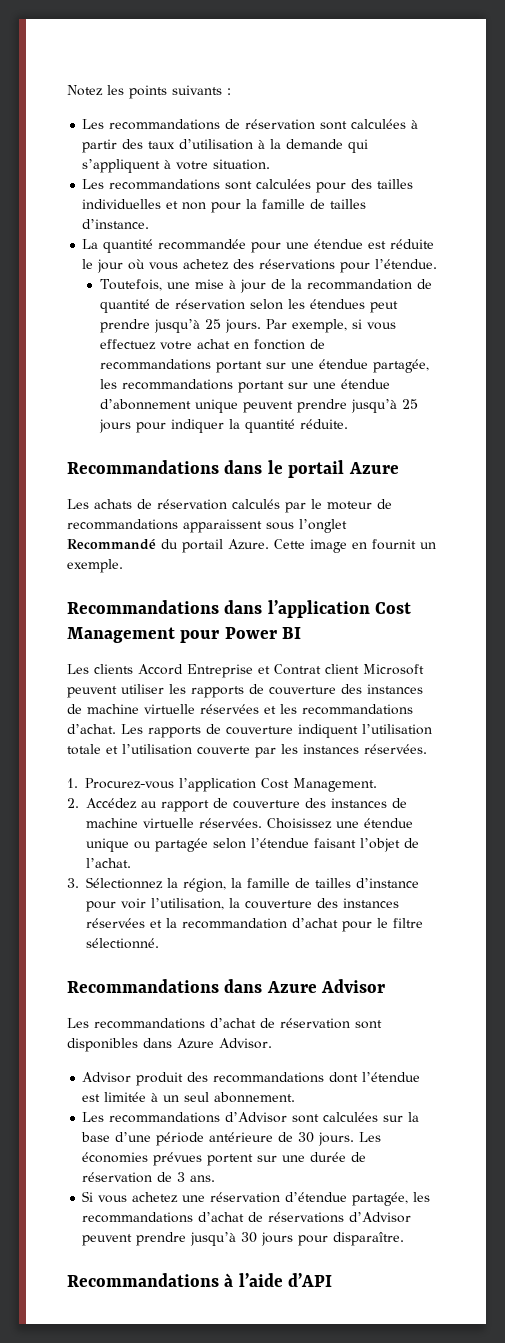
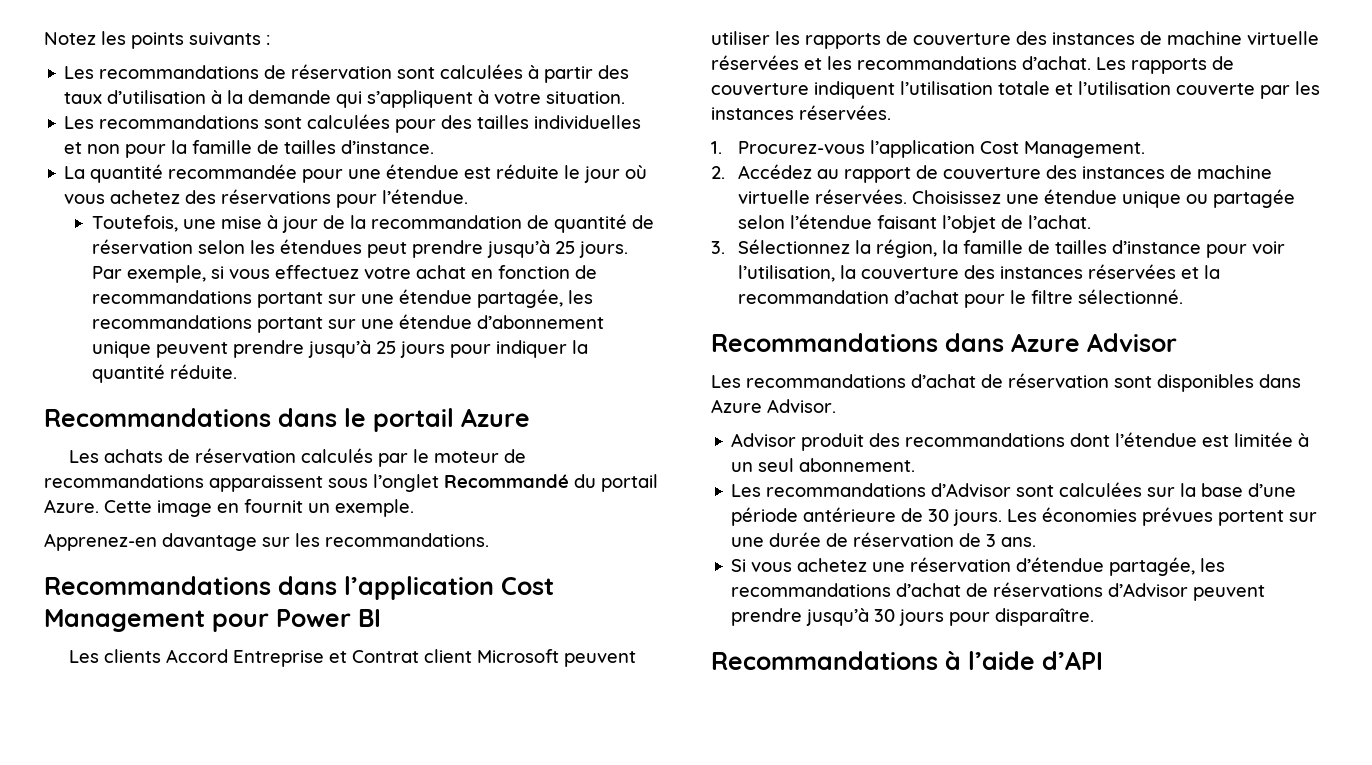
+ Apprenez-en davantage sur les recommandations.

